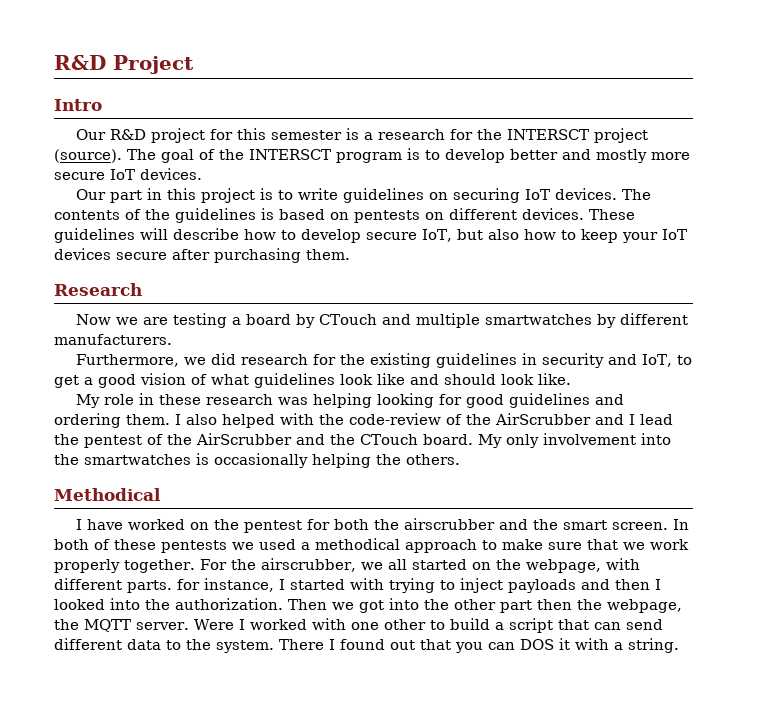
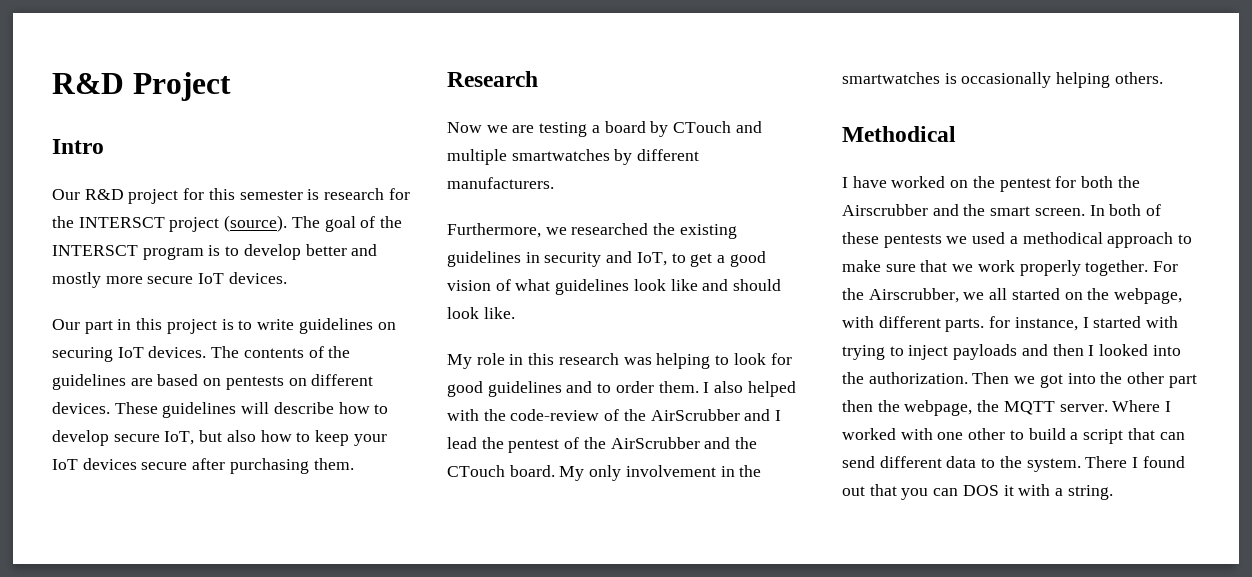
- Our R&D project for this semester is a research for the INTERSCT project (source).
+ Our R&D project for this semester is research for the INTERSCT project (source).
- The contents of the guidelines is based on pentests on different devices.
+ The contents of the guidelines are based on pentests on different devices.
- Furthermore, we did research for the existing guidelines in security and IoT, to get a good vision of what guidelines look like and should look like.
+ Furthermore, we researched the existing guidelines in security and IoT, to get a good vision of what guidelines look like and should look like.
- My role in these research was helping looking for good guidelines and ordering them.
+ My role in this research was helping to look for good guidelines and to order them.
- My only involvement into the smartwatches is occasionally helping the others.
+ My only involvement in the smartwatches is occasionally helping others.
- I have worked on the pentest for both the airscrubber and the smart screen.
+ I have worked on the pentest for both the Airscrubber and the smart screen.
- For the airscrubber, we all started on the webpage, with different parts. for instance, I started with trying to inject payloads and then I looked into the authorization.
+ For the Airscrubber, we all started on the webpage, with different parts. for instance, I started with trying to inject payloads and then I looked into the authorization.
- Were I worked with one other to build a script that can send different data to the system.
+ Where I worked with one other to build a script that can send different data to the system.

